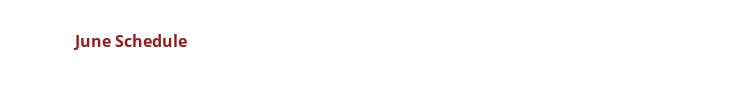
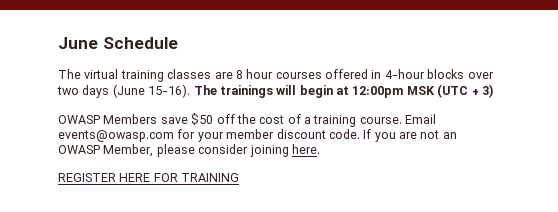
+ The virtual training classes are 8 hour courses offered in 4-hour blocks over two days (June 15-16). The trainings will begin at 12:00pm MSK (UTC + 3)
+ OWASP Members save $50 off the cost of a training course. Email events@owasp.com for your member discount code. If you are not an OWASP Member, please consider joining here.
+ REGISTER HERE FOR TRAINING

